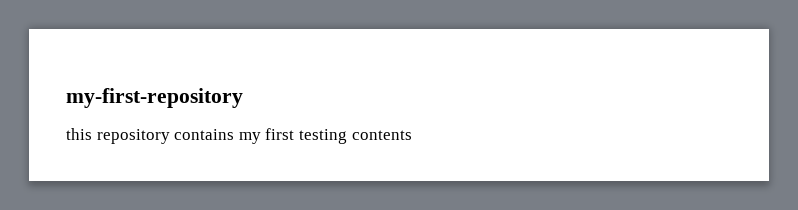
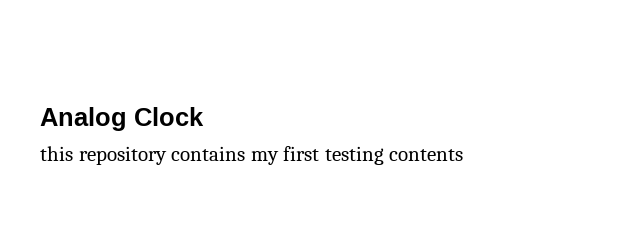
- my-first-repository
+ Analog Clock

